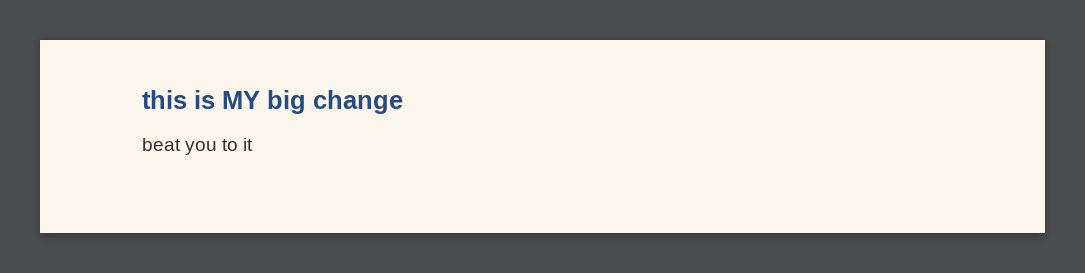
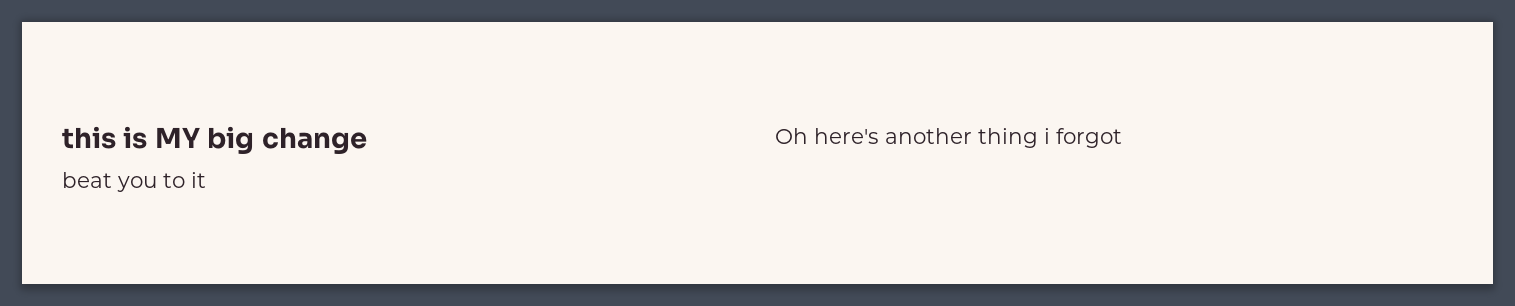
+ Oh here's another thing i forgot

